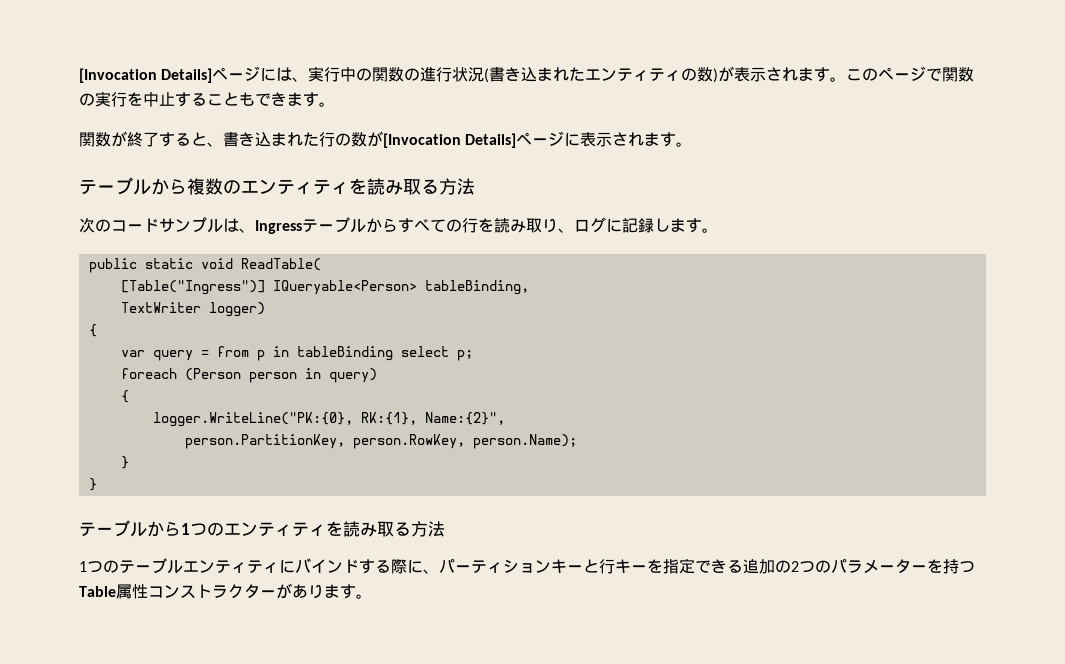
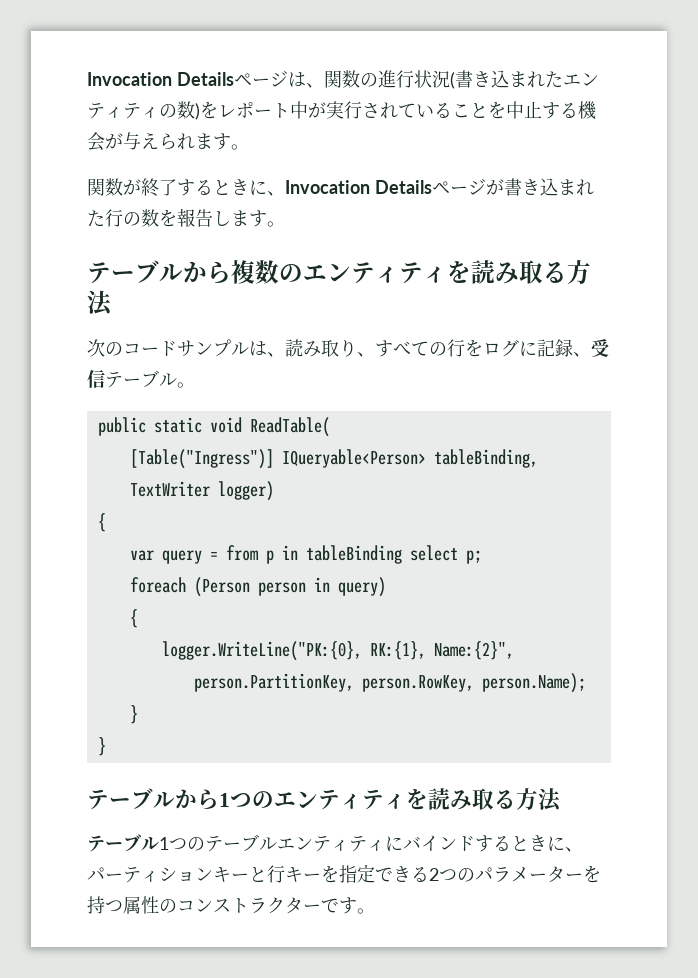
- [Invocation Details]ページには、実行中の関数の進行状況(書き込まれたエンティティの数)が表示されます。このページで関数の実行を中止することもできます。
+ Invocation Detailsページは、関数の進行状況(書き込まれたエンティティの数)をレポート中が実行されていることを中止する機会が与えられます。
- 関数が終了すると、書き込まれた行の数が[Invocation Details]ページに表示されます。
+ 関数が終了するときに、Invocation Detailsページが書き込まれた行の数を報告します。
- 次のコードサンプルは、Ingressテーブルからすべての行を読み取り、ログに記録します。
+ 次のコードサンプルは、読み取り、すべての行をログに記録、受信テーブル。
- 1つのテーブルエンティティにバインドする際に、パーティションキーと行キーを指定できる追加の2つのパラメーターを持つTable属性コンストラクターがあります。
+ テーブル1つのテーブルエンティティにバインドするときに、パーティションキーと行キーを指定できる2つのパラメーターを持つ属性のコンストラクターです。

